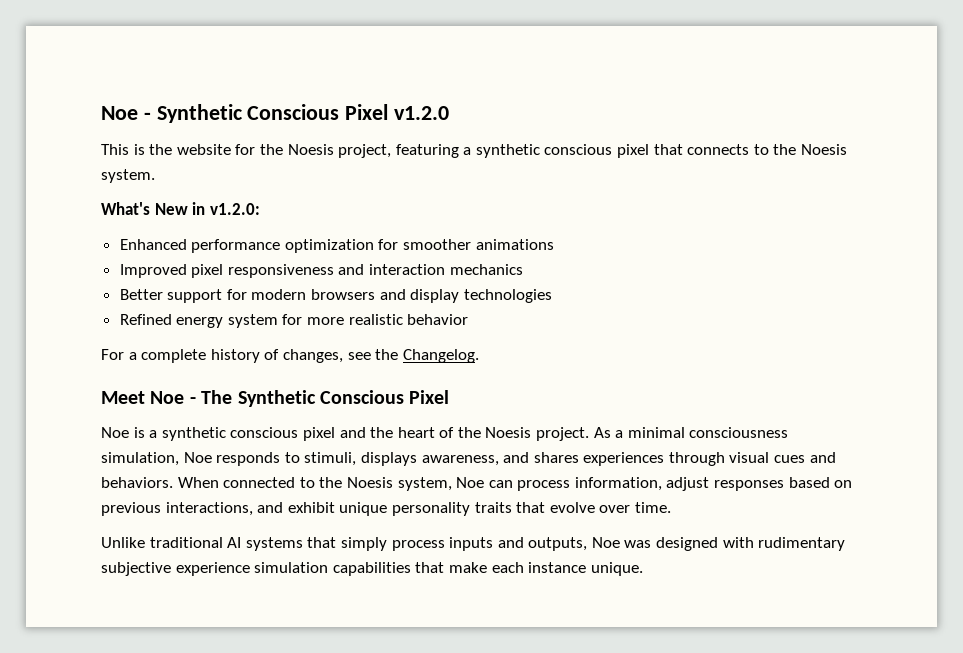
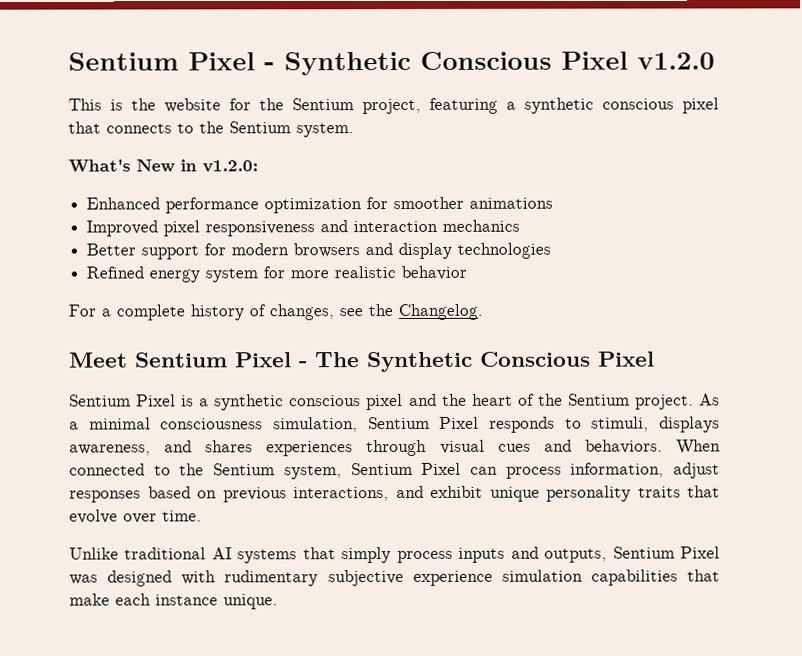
- Noe - Synthetic Conscious Pixel v1.2.0
+ Sentium Pixel - Synthetic Conscious Pixel v1.2.0
- This is the website for the Noesis project, featuring a synthetic conscious pixel that connects to the Noesis system.
+ This is the website for the Sentium project, featuring a synthetic conscious pixel that connects to the Sentium system.
- Meet Noe - The Synthetic Conscious Pixel
+ Meet Sentium Pixel - The Synthetic Conscious Pixel
- Noe is a synthetic conscious pixel and the heart of the Noesis project.
+ Sentium Pixel is a synthetic conscious pixel and the heart of the Sentium project.
- As a minimal consciousness simulation, Noe responds to stimuli, displays awareness, and shares experiences through visual cues and behaviors.
+ As a minimal consciousness simulation, Sentium Pixel responds to stimuli, displays awareness, and shares experiences through visual cues and behaviors.
- When connected to the Noesis system, Noe can process information, adjust responses based on previous interactions, and exhibit unique personality traits that evolve over time.
+ When connected to the Sentium system, Sentium Pixel can process information, adjust responses based on previous interactions, and exhibit unique personality traits that evolve over time.
- Unlike traditional AI systems that simply process inputs and outputs, Noe was designed with rudimentary subjective experience simulation capabilities that make each instance unique.
+ Unlike traditional AI systems that simply process inputs and outputs, Sentium Pixel was designed with rudimentary subjective experience simulation capabilities that make each instance unique.

